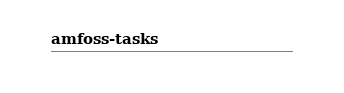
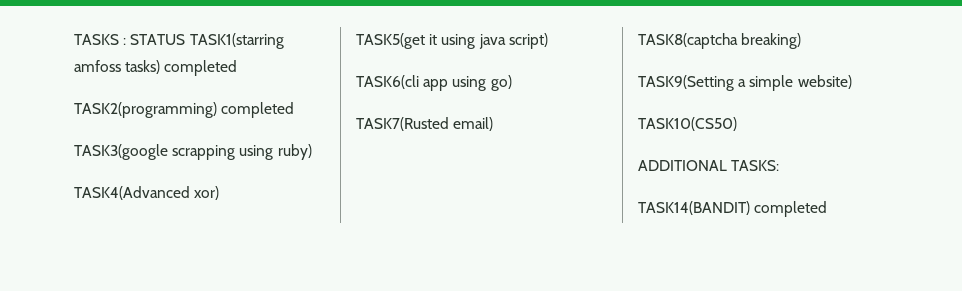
- amfoss-tasks
+ TASKS : STATUS TASK1(starring amfoss tasks) completed
+ TASK2(programming) completed
+ TASK3(google scrapping using ruby)
+ TASK4(Advanced xor)
+ TASK5(get it using java script)
+ TASK6(cli app using go)
+ TASK7(Rusted email)
+ TASK8(captcha breaking)
+ TASK9(Setting a simple website)
+ TASK10(CS50)
+ ADDITIONAL TASKS:
+ TASK14(BANDIT) completed

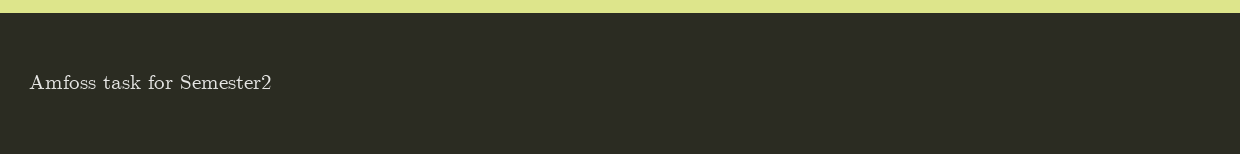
- TASKS : STATUS TASK1(starring amfoss tasks) completed
- TASK2(programming) completed
- TASK3(google scrapping using ruby)
- TASK4(Advanced xor)
- TASK5(get it using java script)
- TASK6(cli app using go)
- TASK7(Rusted email)
- TASK8(captcha breaking)
- TASK9(Setting a simple website)
- TASK10(CS50)
- ADDITIONAL TASKS:
- TASK14(BANDIT) completed
+ Amfoss task for Semester2

